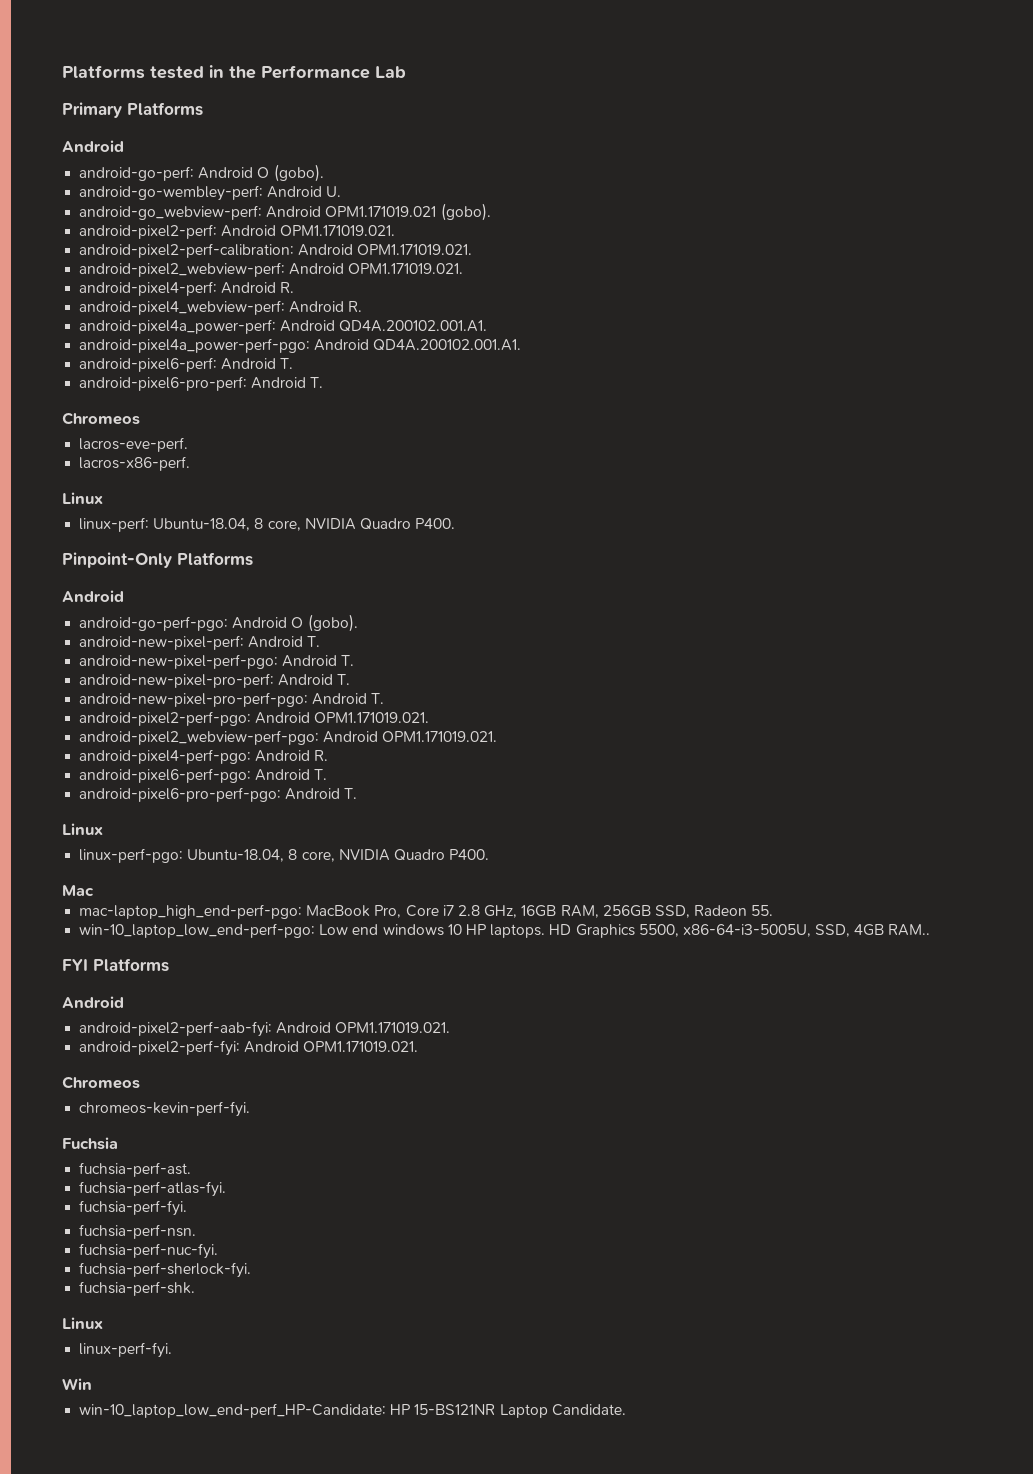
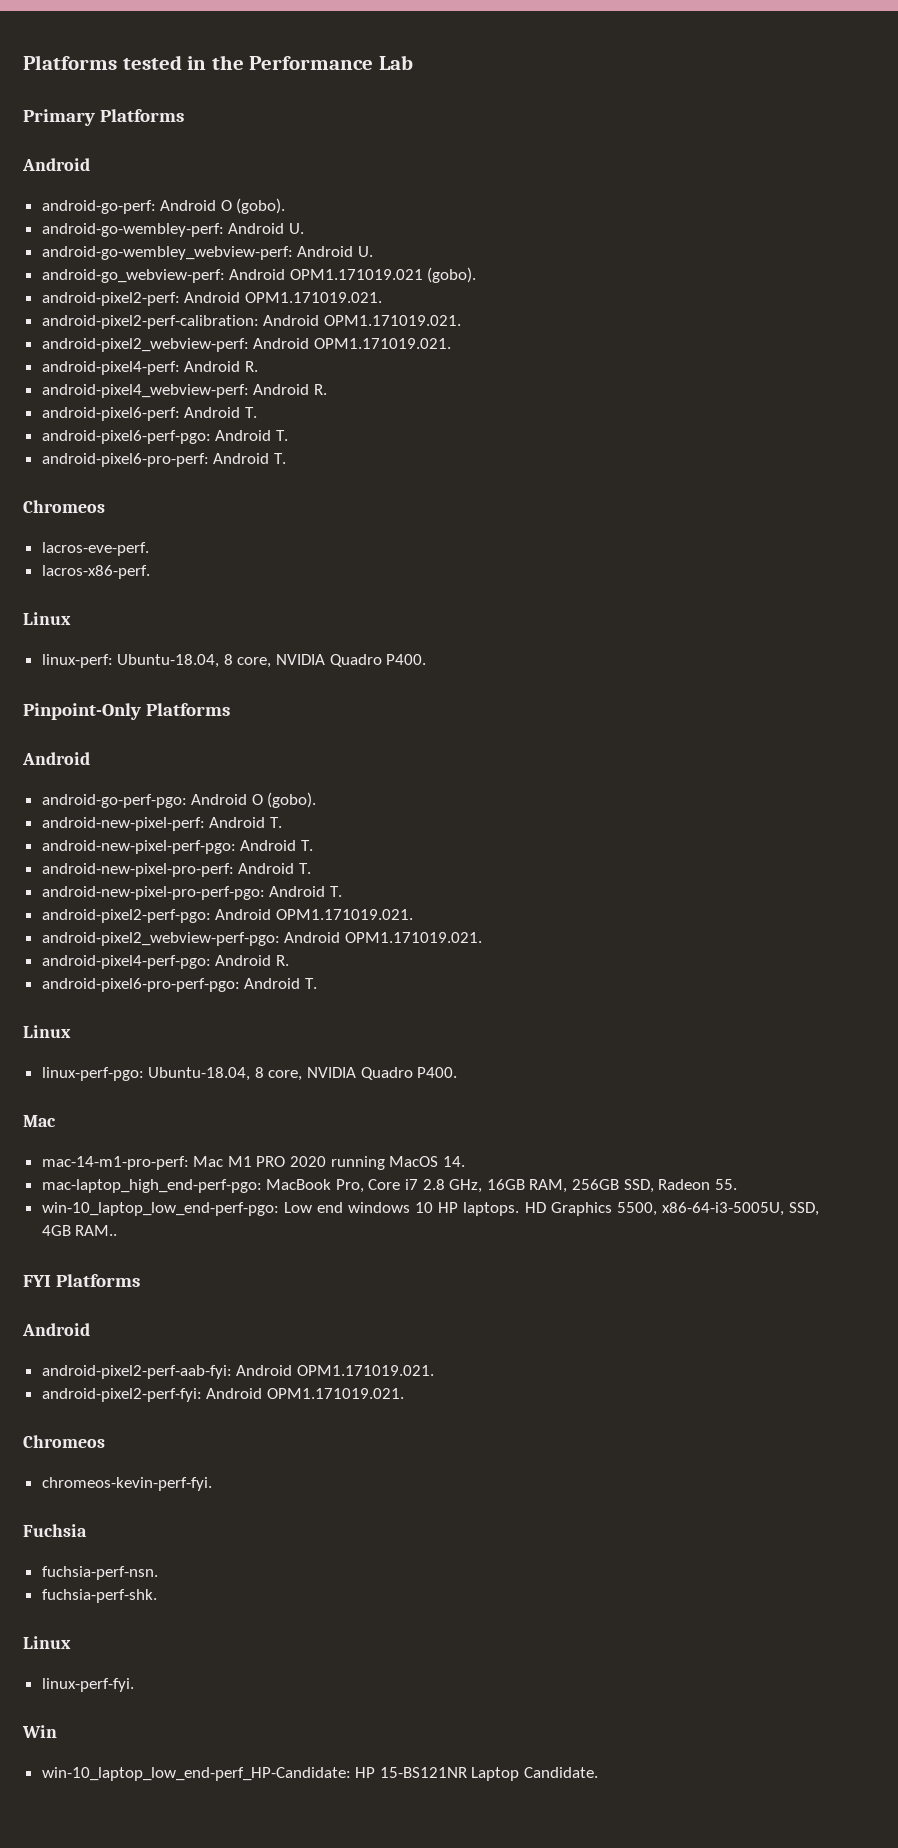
+ android-go-wembley_webview-perf: Android U.
- android-pixel4a_power-perf: Android QD4A.200102.001.A1.
- android-pixel4a_power-perf-pgo: Android QD4A.200102.001.A1.
  android-pixel6-perf: Android T.
+ android-pixel6-perf-pgo: Android T.
- android-pixel6-perf-pgo: Android T.
+ mac-14-m1-pro-perf: Mac M1 PRO 2020 running MacOS 14.
- fuchsia-perf-ast.
- fuchsia-perf-atlas-fyi.
- fuchsia-perf-fyi.
- fuchsia-perf-nuc-fyi.
- fuchsia-perf-sherlock-fyi.

